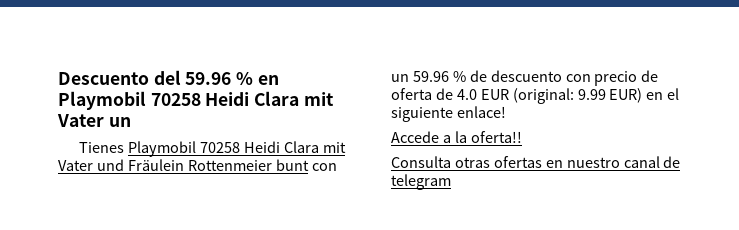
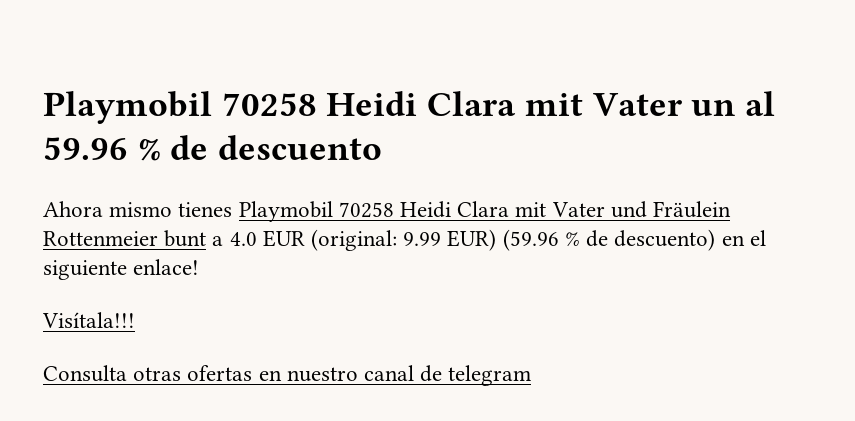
- Descuento del 59.96 % en Playmobil 70258 Heidi Clara mit Vater un
- Tienes Playmobil 70258 Heidi Clara mit Vater und Fräulein Rottenmeier bunt con un 59.96 % de descuento con precio de oferta de 4.0 EUR (original: 9.99 EUR) en el siguiente enlace!
+ Playmobil 70258 Heidi Clara mit Vater un al 59.96 % de descuento
+ Ahora mismo tienes Playmobil 70258 Heidi Clara mit Vater und Fräulein Rottenmeier bunt a 4.0 EUR (original: 9.99 EUR) (59.96 % de descuento) en el siguiente enlace!
- Accede a la oferta!!
+ Visítala!!!

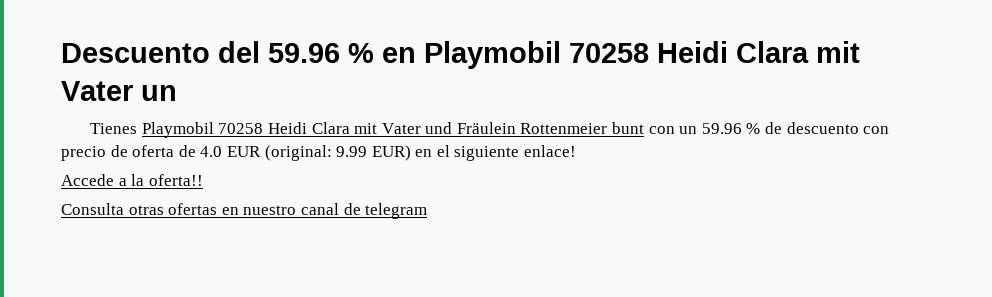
- Playmobil 70258 Heidi Clara mit Vater un al 59.96 % de descuento
- Ahora mismo tienes Playmobil 70258 Heidi Clara mit Vater und Fräulein Rottenmeier bunt a 4.0 EUR (original: 9.99 EUR) (59.96 % de descuento) en el siguiente enlace!
+ Descuento del 59.96 % en Playmobil 70258 Heidi Clara mit Vater un
+ Tienes Playmobil 70258 Heidi Clara mit Vater und Fräulein Rottenmeier bunt con un 59.96 % de descuento con precio de oferta de 4.0 EUR (original: 9.99 EUR) en el siguiente enlace!
- Visítala!!!
+ Accede a la oferta!!

